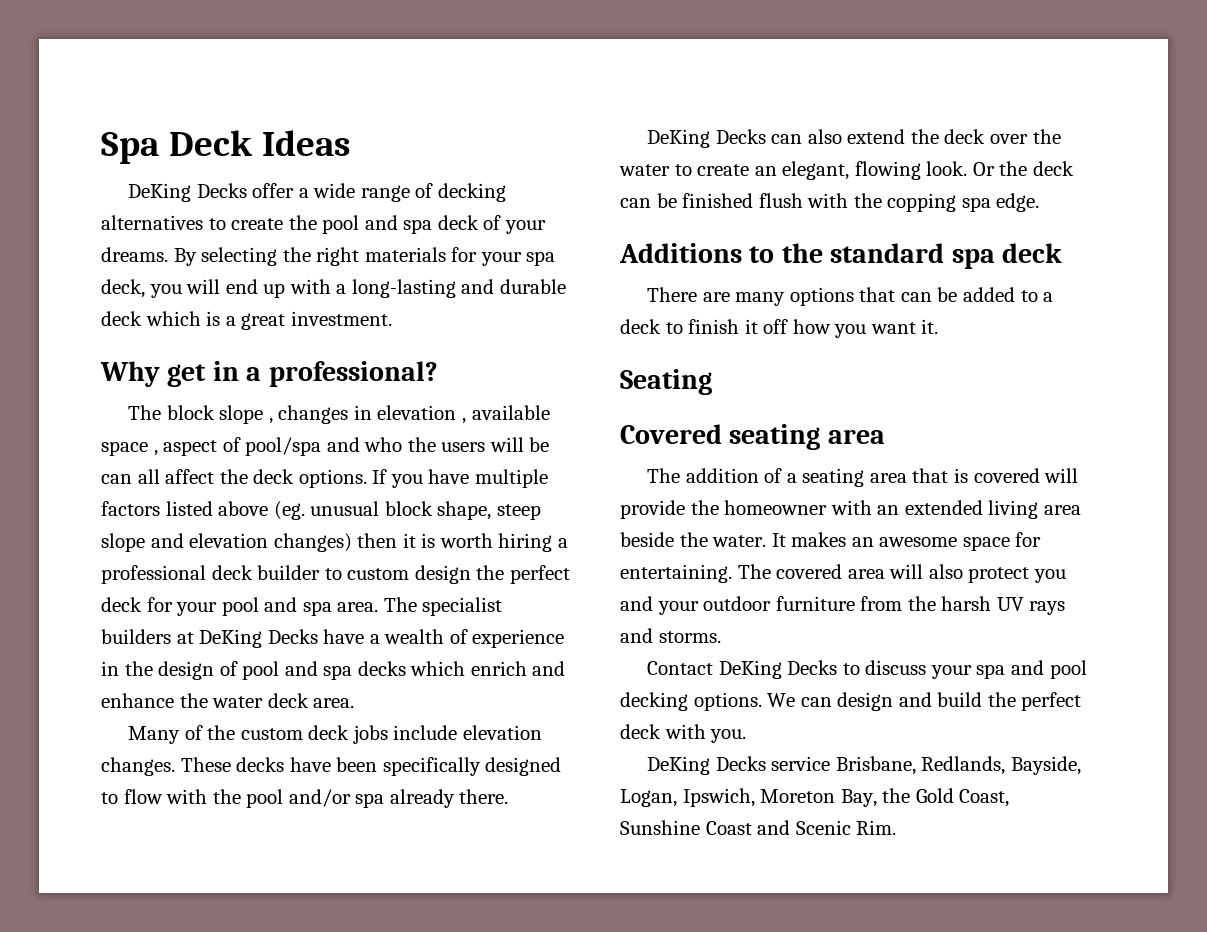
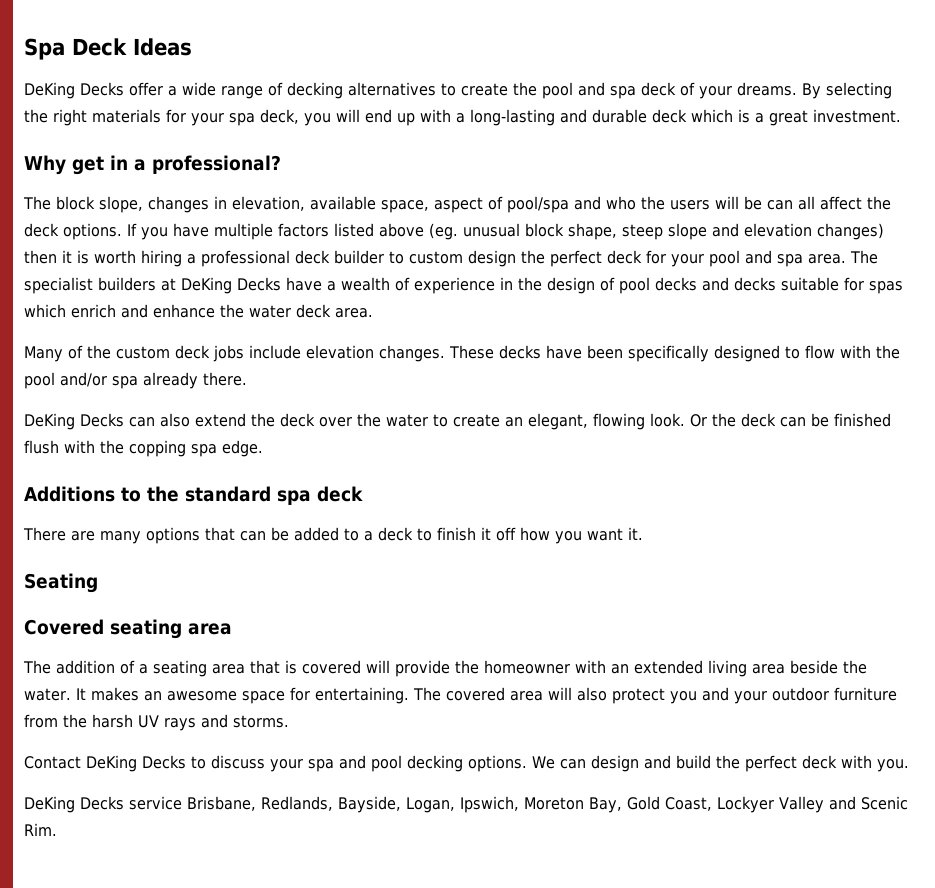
- The block slope , changes in elevation , available space , aspect of pool/spa and who the users will be can all affect the deck options.
+ The block slope, changes in elevation, available space, aspect of pool/spa and who the users will be can all affect the deck options.
- The specialist builders at DeKing Decks have a wealth of experience in the design of pool and spa decks which enrich and enhance the water deck area.
+ The specialist builders at DeKing Decks have a wealth of experience in the design of pool decks and decks suitable for spas which enrich and enhance the water deck area.
- DeKing Decks service Brisbane, Redlands, Bayside, Logan, Ipswich, Moreton Bay, the Gold Coast, Sunshine Coast and Scenic Rim.
+ DeKing Decks service Brisbane, Redlands, Bayside, Logan, Ipswich, Moreton Bay, Gold Coast, Lockyer Valley and Scenic Rim.

